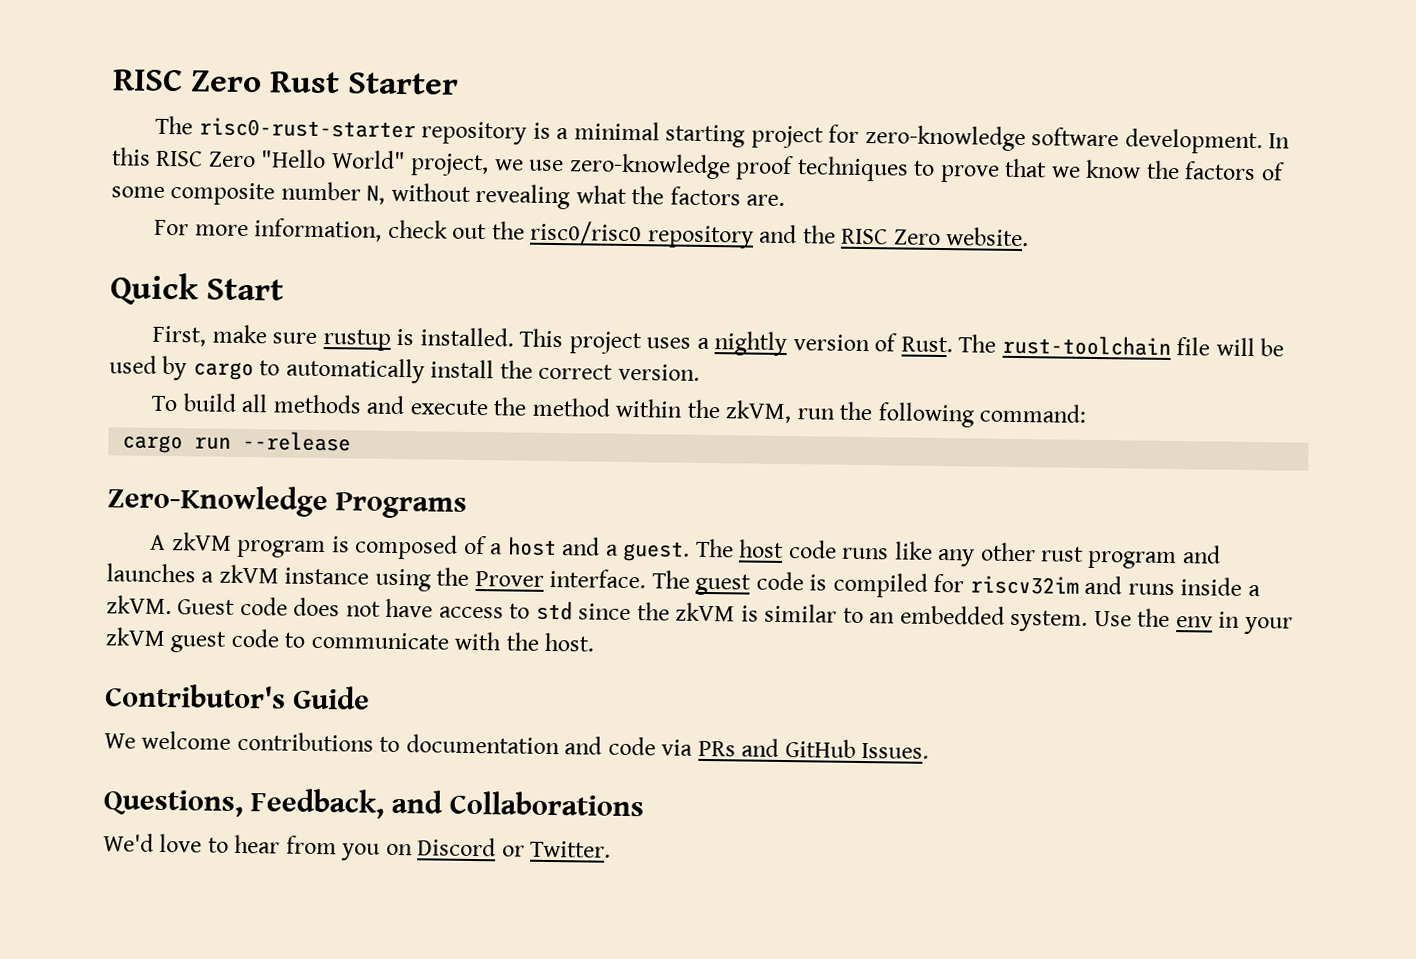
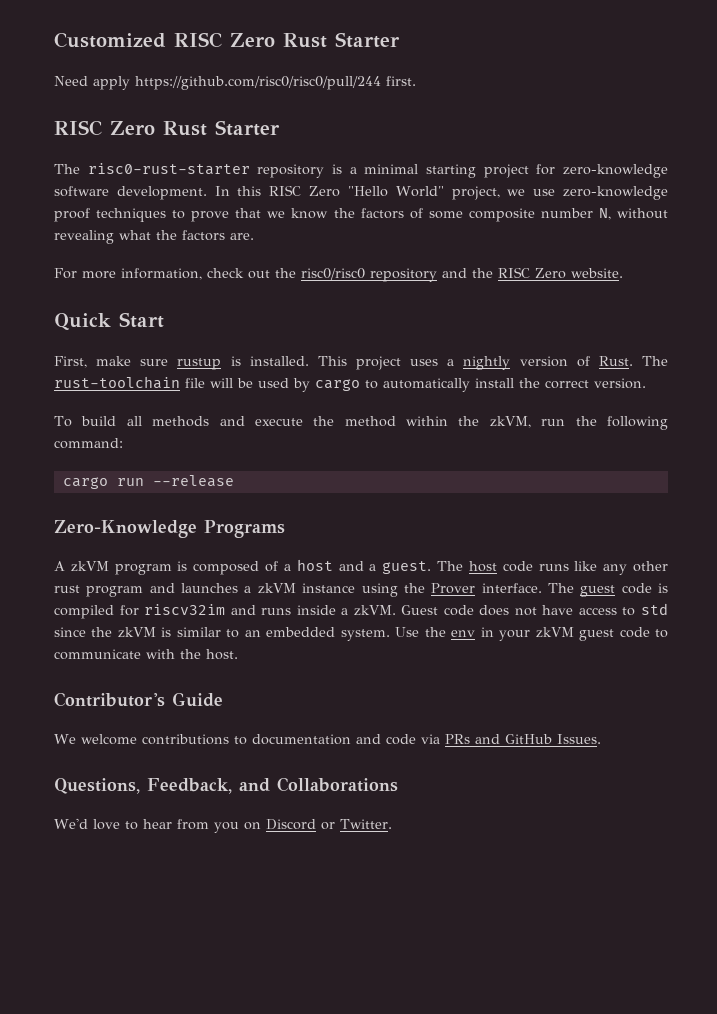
+ Customized RISC Zero Rust Starter
+ Need apply https://github.com/risc0/risc0/pull/244 first.

